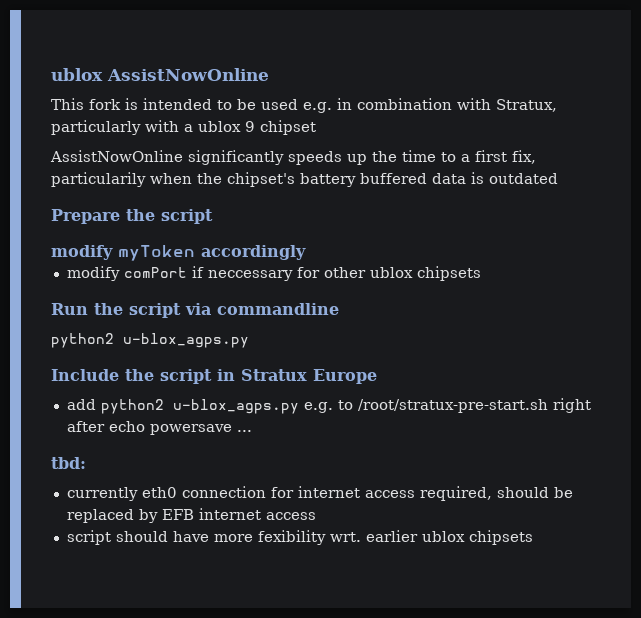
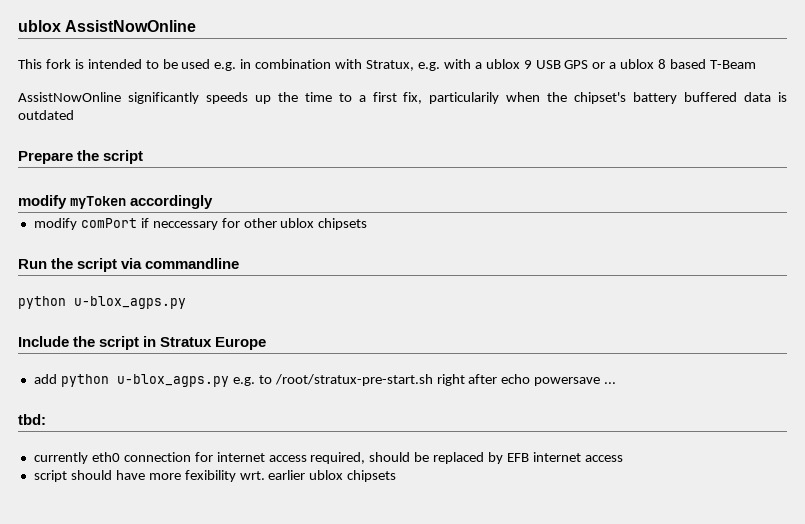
- This fork is intended to be used e.g. in combination with Stratux, particularly with a ublox 9 chipset
+ This fork is intended to be used e.g. in combination with Stratux, e.g. with a ublox 9 USB GPS or a ublox 8 based T-Beam
  Run the script via commandline
- python2 u-blox_agps.py
+ python u-blox_agps.py
- add python2 u-blox_agps.py e.g. to /root/stratux-pre-start.sh right after echo powersave ...
+ add python u-blox_agps.py e.g. to /root/stratux-pre-start.sh right after echo powersave ...

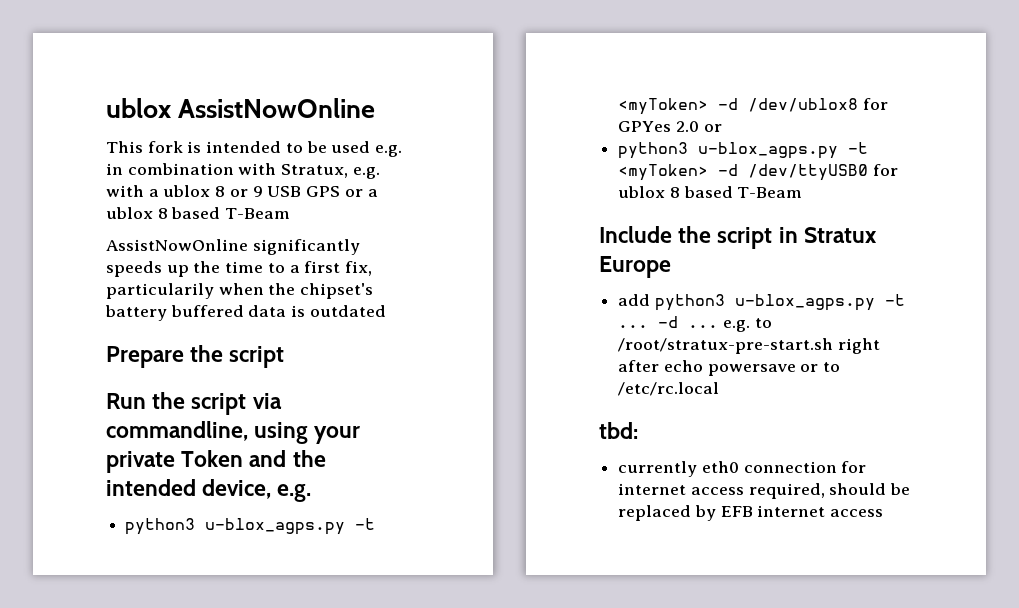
- This fork is intended to be used e.g. in combination with Stratux, e.g. with a ublox 9 USB GPS or a ublox 8 based T-Beam
+ This fork is intended to be used e.g. in combination with Stratux, e.g. with a ublox 8 or 9 USB GPS or a ublox 8 based T-Beam
- modify myToken accordingly
- modify comPort if neccessary for other ublox chipsets
- Run the script via commandline
- python u-blox_agps.py
+ Run the script via commandline, using your private Token and the intended device, e.g.
+ python3 u-blox_agps.py -t <myToken> -d /dev/ublox8 for GPYes 2.0 or
+ python3 u-blox_agps.py -t <myToken> -d /dev/ttyUSB0 for ublox 8 based T-Beam
- add python u-blox_agps.py e.g. to /root/stratux-pre-start.sh right after echo powersave ...
+ add python3 u-blox_agps.py -t ... -d ... e.g. to /root/stratux-pre-start.sh right after echo powersave or to /etc/rc.local
- script should have more fexibility wrt. earlier ublox chipsets

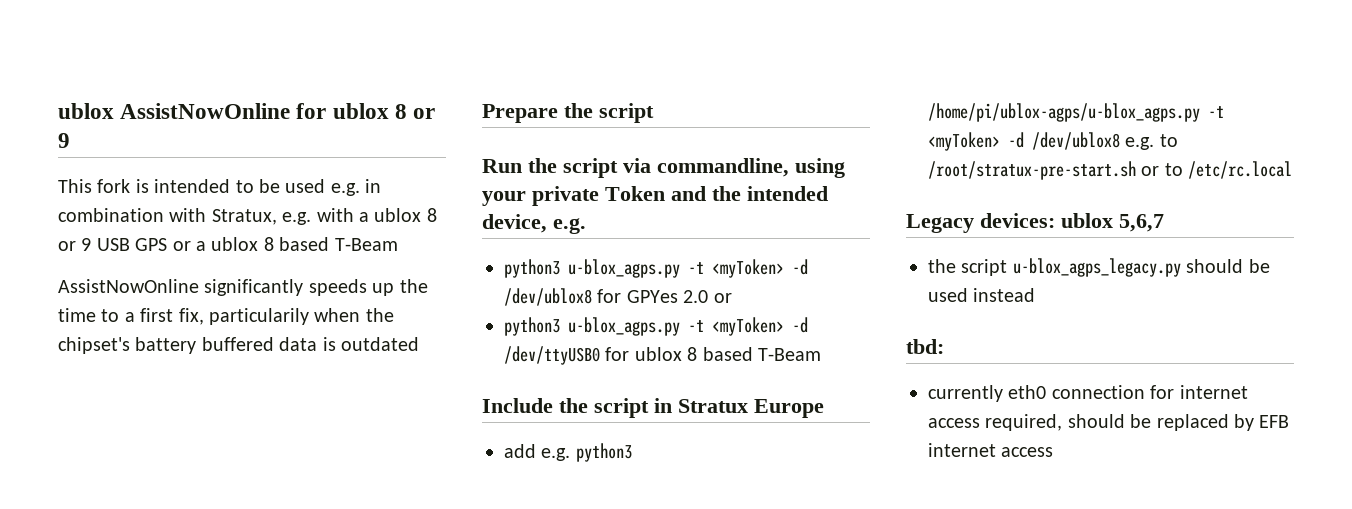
- ublox AssistNowOnline
+ ublox AssistNowOnline for ublox 8 or 9
- add python3 u-blox_agps.py -t ... -d ... e.g. to /root/stratux-pre-start.sh right after echo powersave or to /etc/rc.local
+ add e.g. python3 /home/pi/ublox-agps/u-blox_agps.py -t <myToken> -d /dev/ublox8 e.g. to /root/stratux-pre-start.sh or to /etc/rc.local
+ Legacy devices: ublox 5,6,7
+ the script u-blox_agps_legacy.py should be used instead

